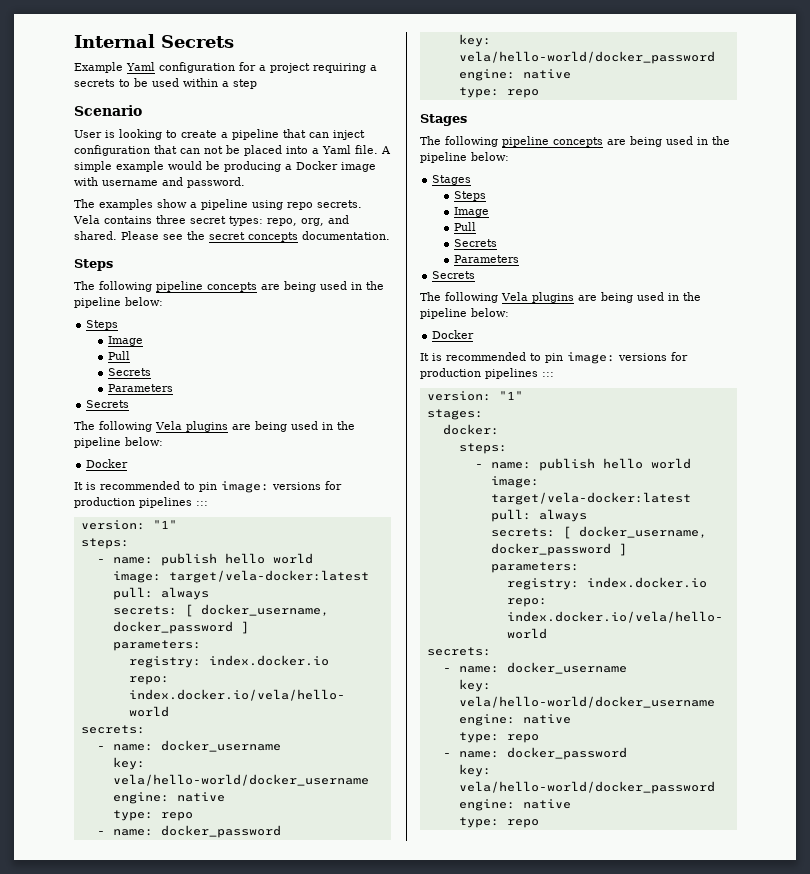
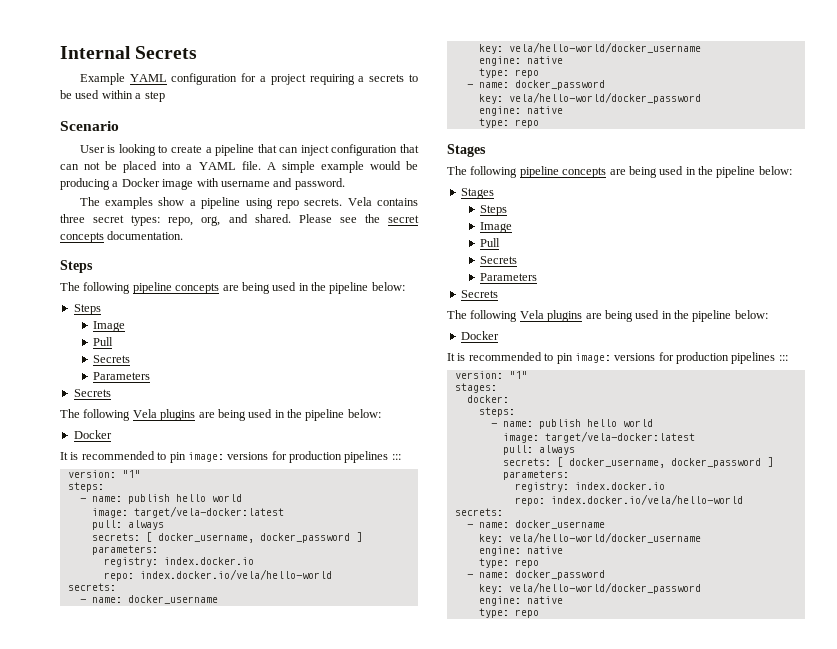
- Example Yaml configuration for a project requiring a secrets to be used within a step
+ Example YAML configuration for a project requiring a secrets to be used within a step
- User is looking to create a pipeline that can inject configuration that can not be placed into a Yaml file.
+ User is looking to create a pipeline that can inject configuration that can not be placed into a YAML file.

